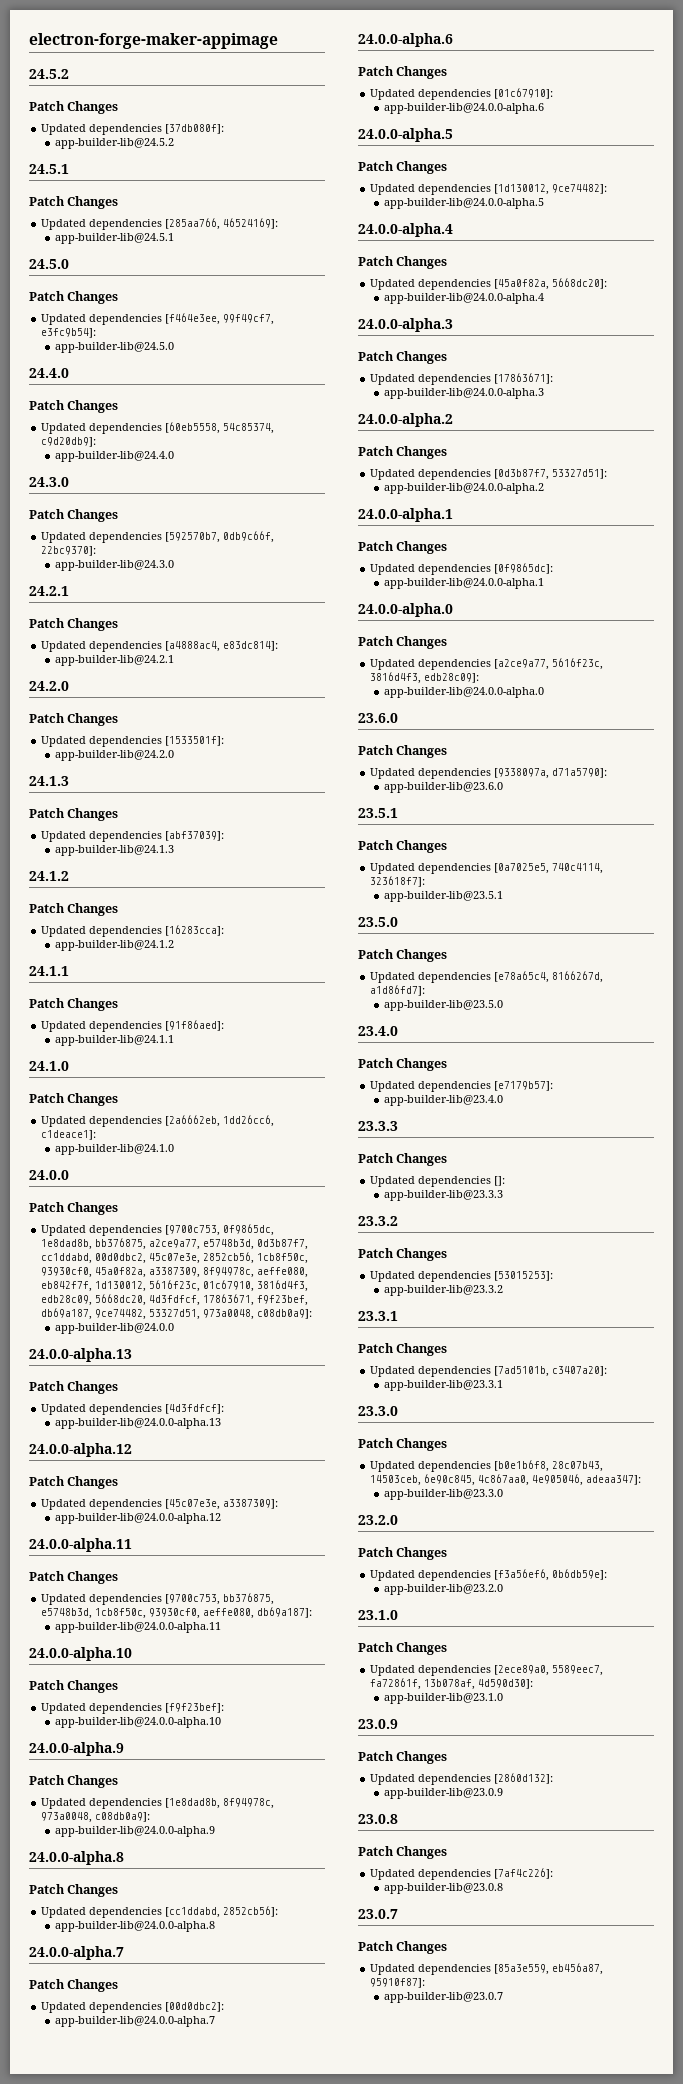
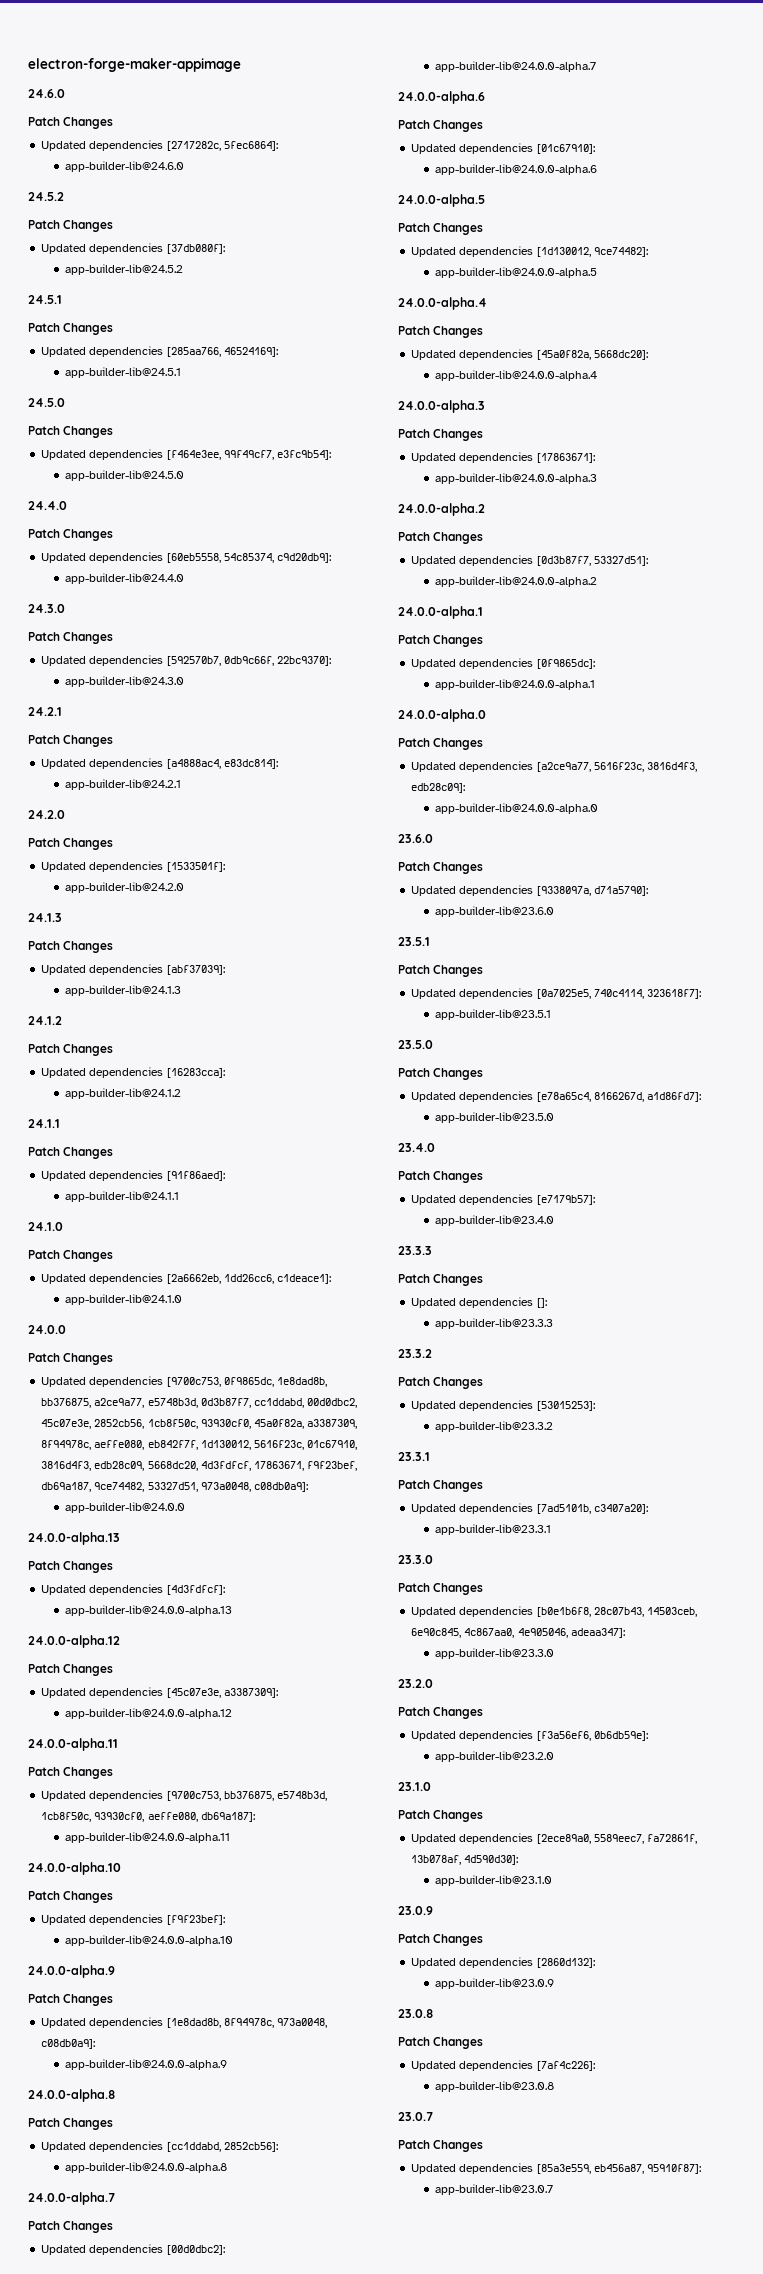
+ 24.6.0
+ Patch Changes
+ Updated dependencies [2717282c, 5fec6864]:
+ app-builder-lib@24.6.0

